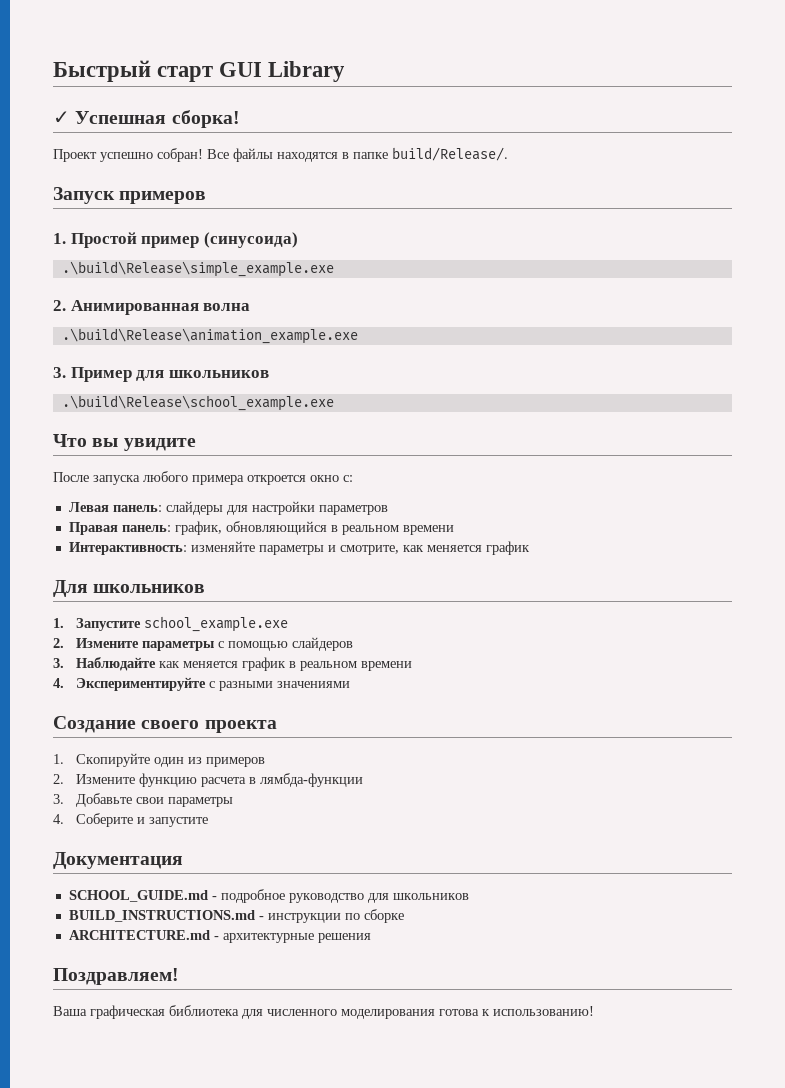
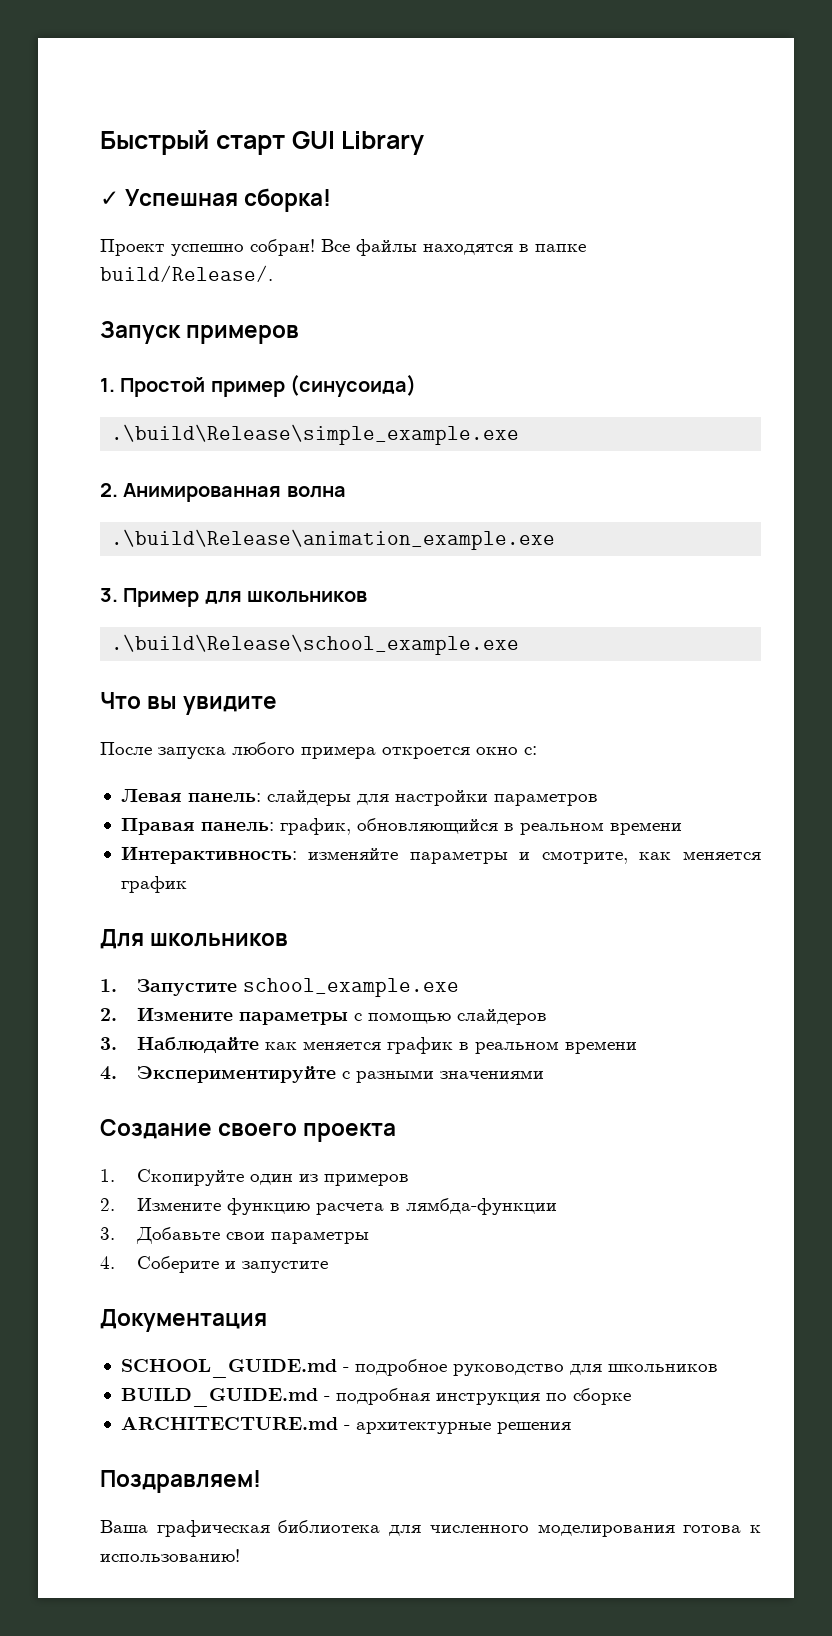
- BUILD_INSTRUCTIONS.md - инструкции по сборке
+ BUILD_GUIDE.md - подробная инструкция по сборке

